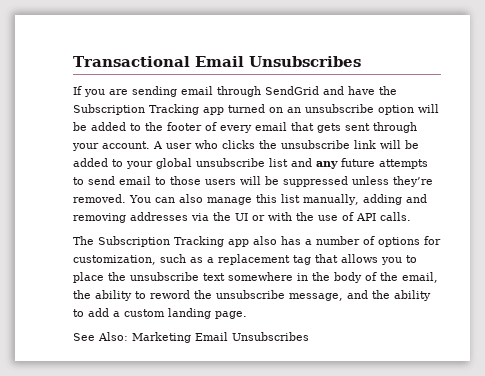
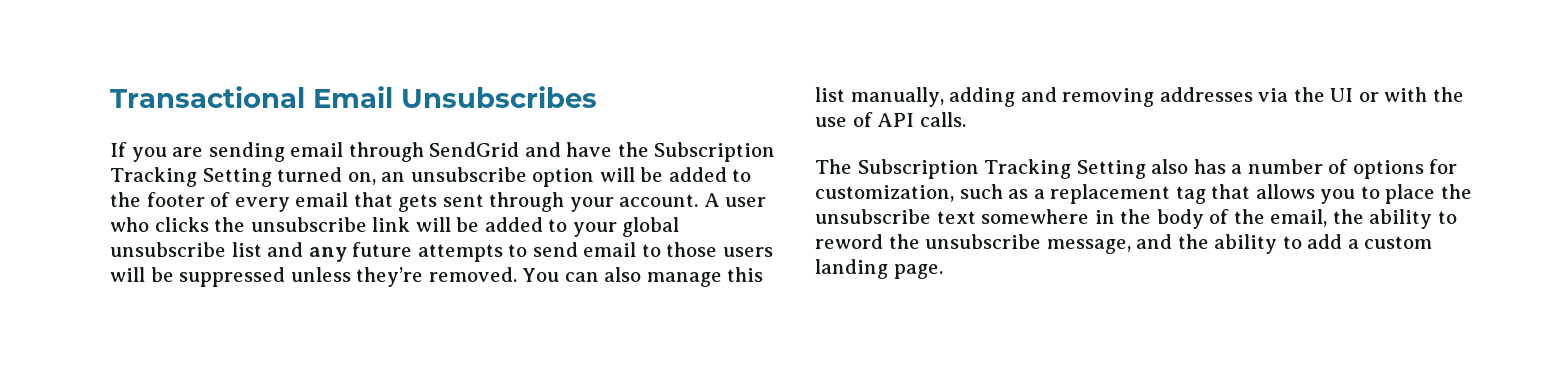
- If you are sending email through SendGrid and have the Subscription Tracking app turned on an unsubscribe option will be added to the footer of every email that gets sent through your account.
+ If you are sending email through SendGrid and have the Subscription Tracking Setting turned on, an unsubscribe option will be added to the footer of every email that gets sent through your account.
- The Subscription Tracking app also has a number of options for customization, such as a replacement tag that allows you to place the unsubscribe text somewhere in the body of the email, the ability to reword the unsubscribe message, and the ability to add a custom landing page.
+ The Subscription Tracking Setting also has a number of options for customization, such as a replacement tag that allows you to place the unsubscribe text somewhere in the body of the email, the ability to reword the unsubscribe message, and the ability to add a custom landing page.
- See Also: Marketing Email Unsubscribes

